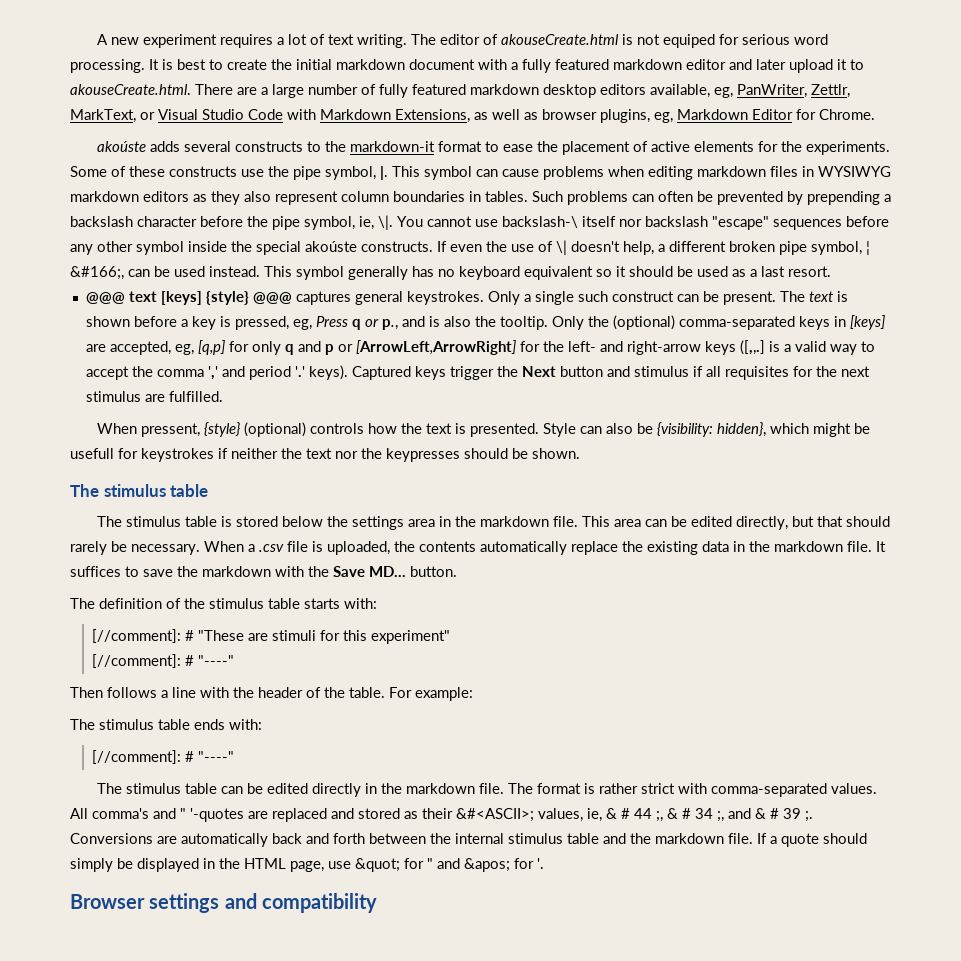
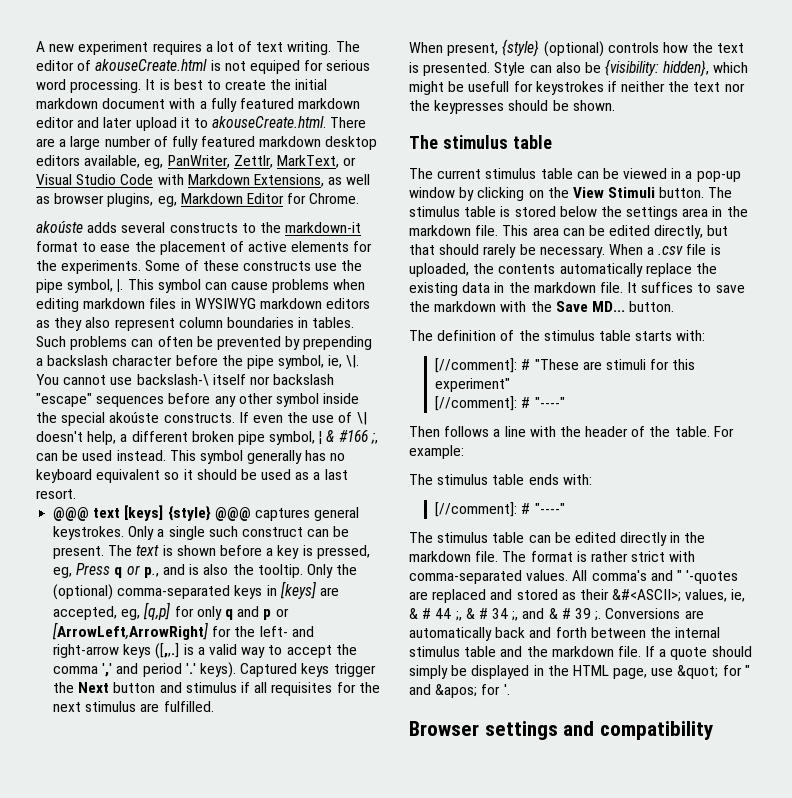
- If even the use of \| doesn't help, a different broken pipe symbol, ¦ &#166;, can be used instead.
+ If even the use of \| doesn't help, a different broken pipe symbol, ¦ & #166 ;, can be used instead.
- When pressent, {style} (optional) controls how the text is presented.
+ When present, {style} (optional) controls how the text is presented.
- The stimulus table is stored below the settings area in the markdown file.
+ The current stimulus table can be viewed in a pop-up window by clicking on the View Stimuli button. The stimulus table is stored below the settings area in the markdown file.

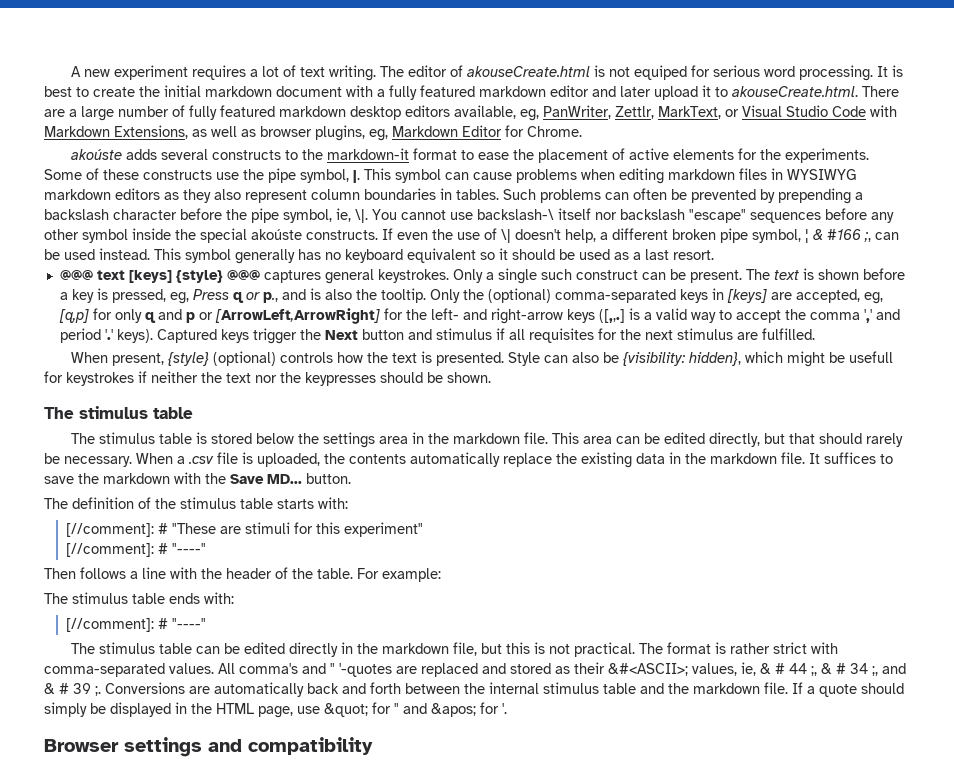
- The current stimulus table can be viewed in a pop-up window by clicking on the View Stimuli button. The stimulus table is stored below the settings area in the markdown file.
+ The stimulus table is stored below the settings area in the markdown file.
- The stimulus table can be edited directly in the markdown file.
+ The stimulus table can be edited directly in the markdown file, but this is not practical.

